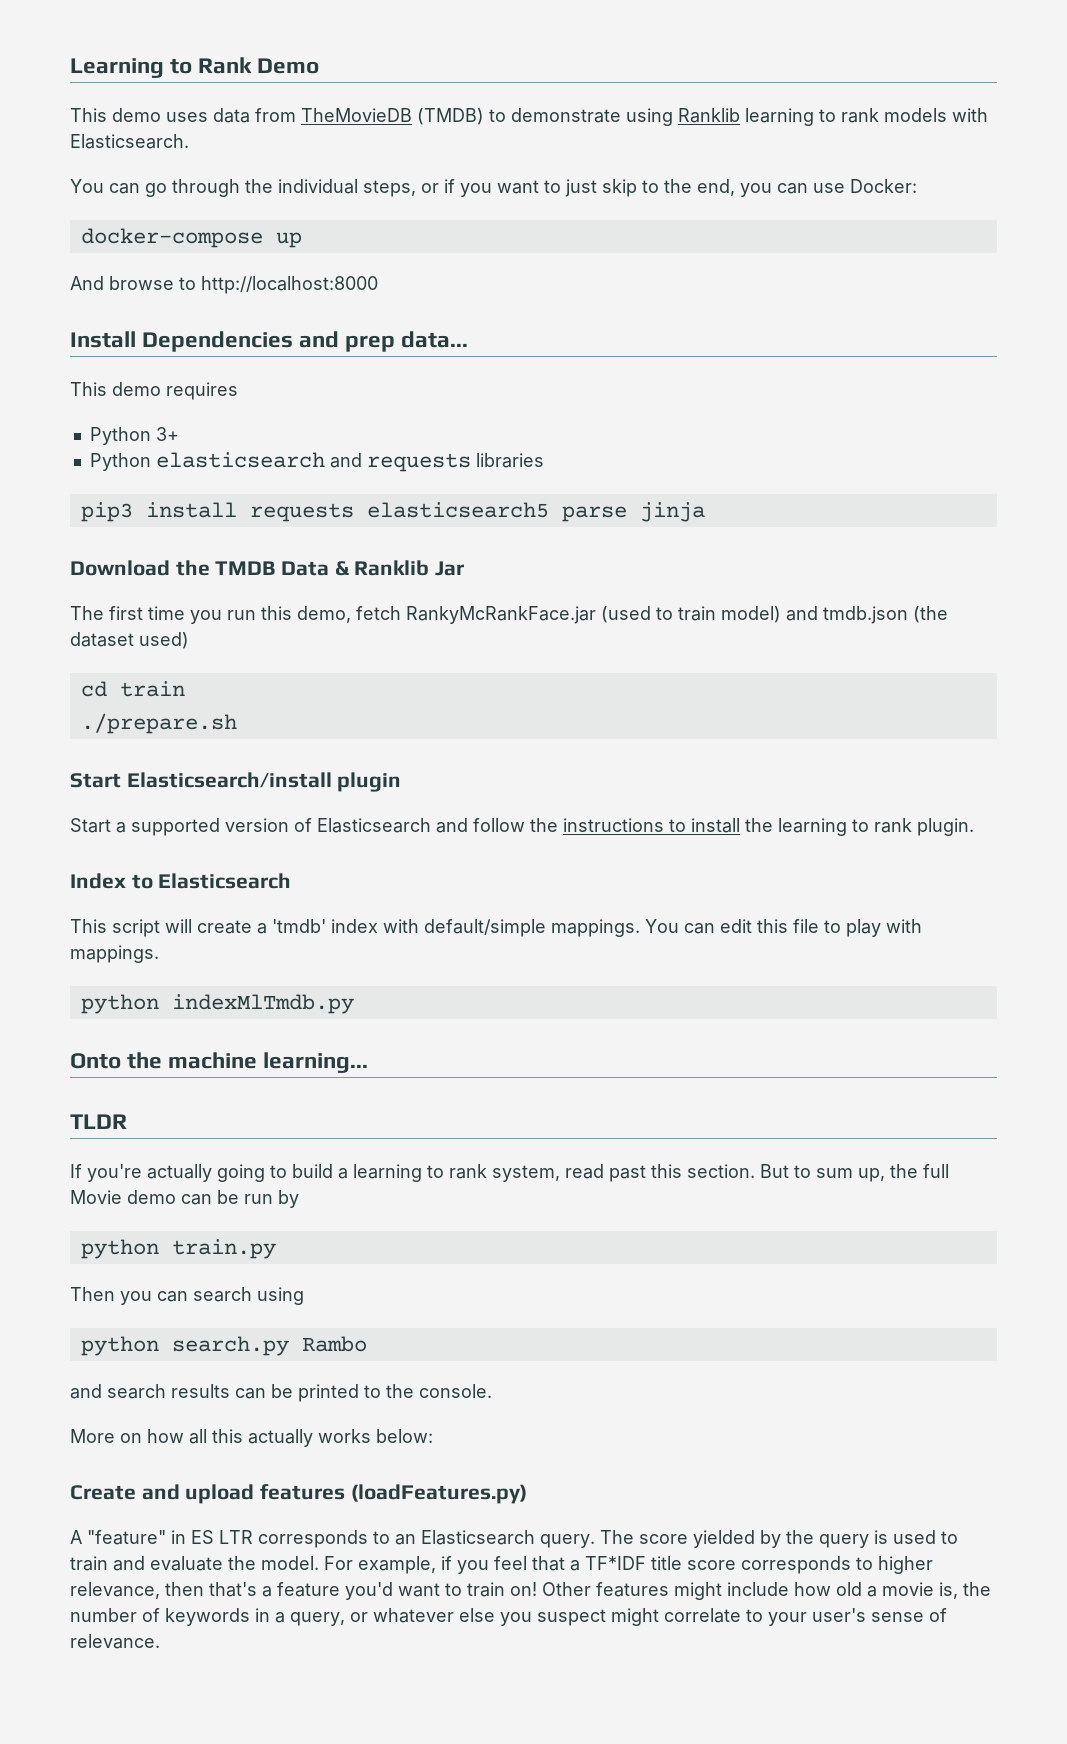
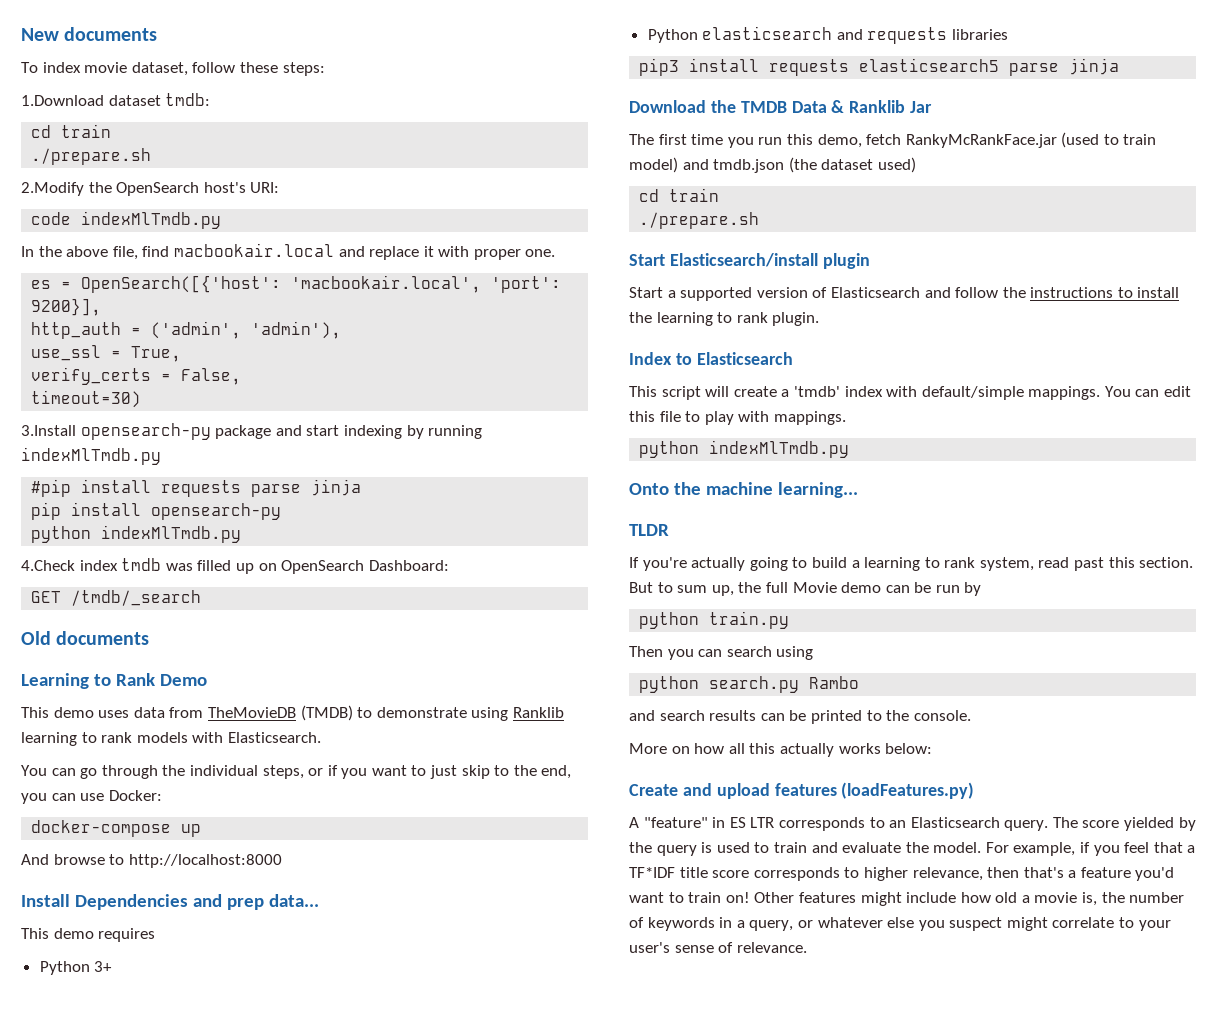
+ New documents
+ To index movie dataset, follow these steps:
+ 1.Download dataset tmdb:
+ cd train
+ ./prepare.sh
+ 2.Modify the OpenSearch host's URI:
+ code indexMlTmdb.py
+ In the above file, find macbookair.local and replace it with proper one.
+ es = OpenSearch([{'host': 'macbookair.local', 'port': 9200}],
+ http_auth = ('admin', 'admin'),
+ use_ssl = True,
+ verify_certs = False,
+ timeout=30)
+ 3.Install opensearch-py package and start indexing by running indexMlTmdb.py
+ #pip install requests parse jinja
+ pip install opensearch-py
+ python indexMlTmdb.py
+ 4.Check index tmdb was filled up on OpenSearch Dashboard:
+ GET /tmdb/_search
+ Old documents

